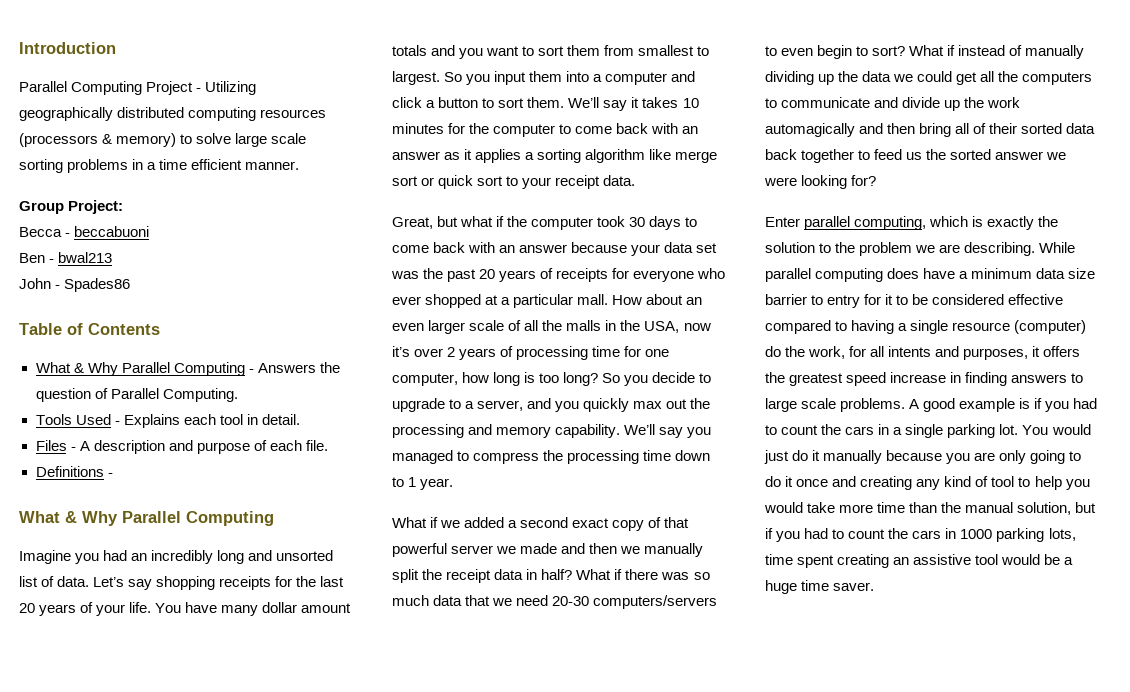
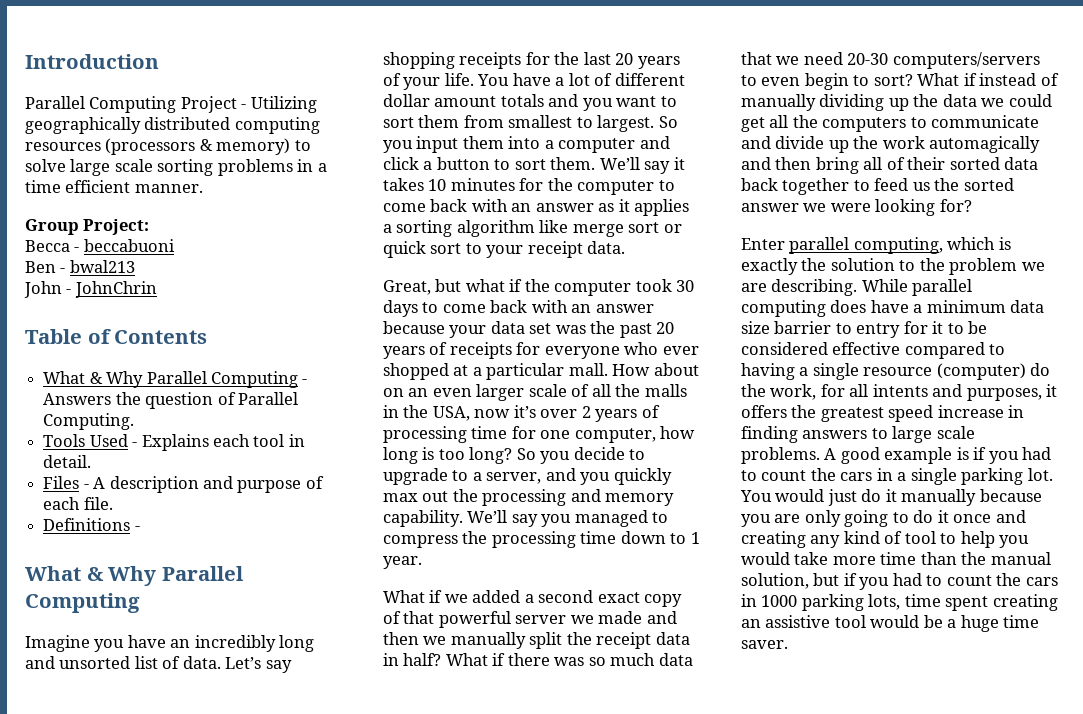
- John - Spades86
+ John - JohnChrin
- Imagine you had an incredibly long and unsorted list of data.
+ Imagine you have an incredibly long and unsorted list of data.
- You have many dollar amount totals and you want to sort them from smallest to largest.
+ You have a lot of different dollar amount totals and you want to sort them from smallest to largest.
- How about an even larger scale of all the malls in the USA, now it’s over 2 years of processing time for one computer, how long is too long?
+ How about on an even larger scale of all the malls in the USA, now it’s over 2 years of processing time for one computer, how long is too long?

